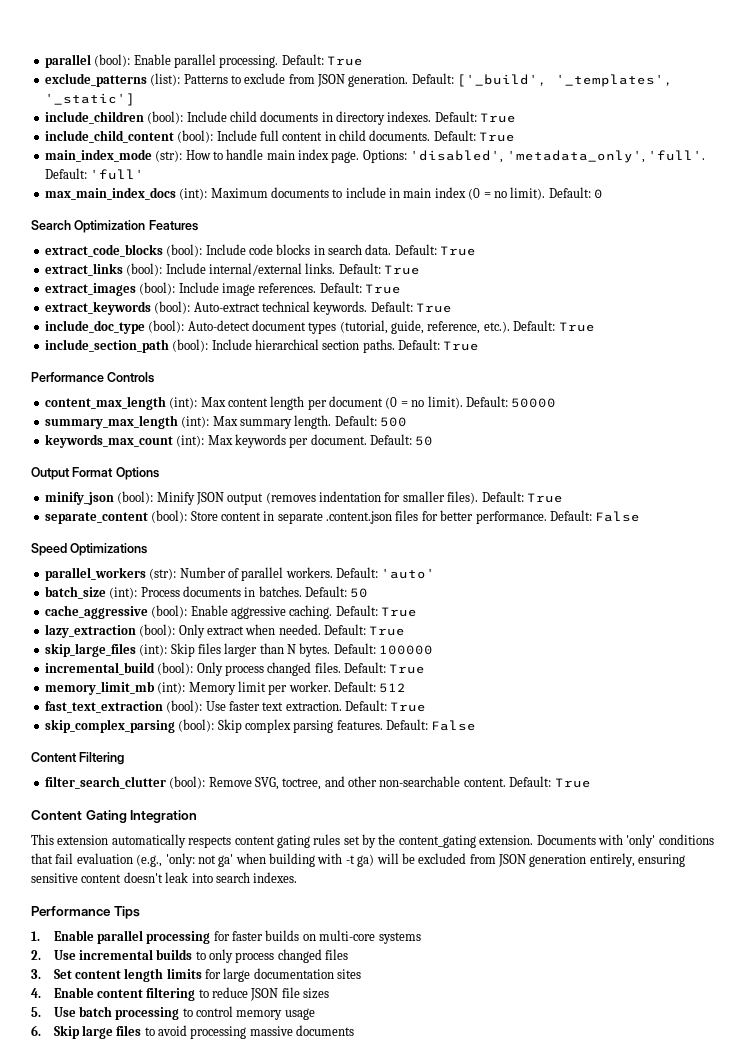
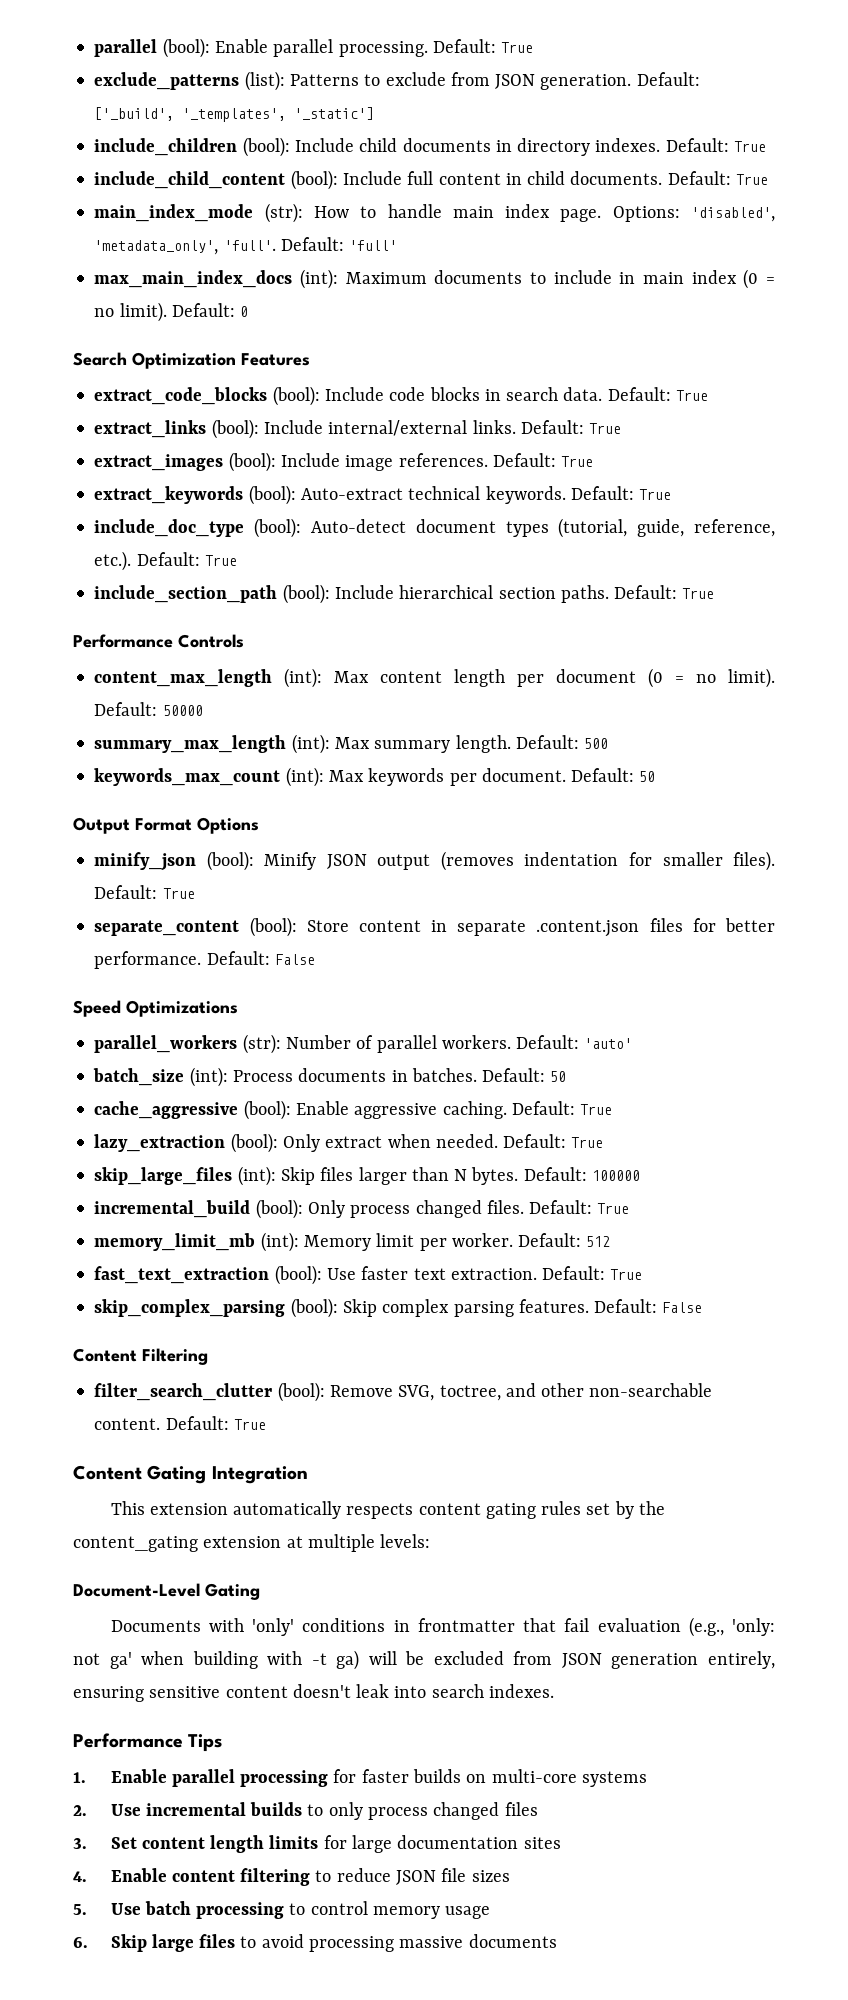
- This extension automatically respects content gating rules set by the content_gating extension. Documents with 'only' conditions that fail evaluation (e.g., 'only: not ga' when building with -t ga) will be excluded from JSON generation entirely, ensuring sensitive content doesn't leak into search indexes.
+ This extension automatically respects content gating rules set by the content_gating extension at multiple levels:
+ Document-Level Gating
+ Documents with 'only' conditions in frontmatter that fail evaluation (e.g., 'only: not ga' when building with -t ga) will be excluded from JSON generation entirely, ensuring sensitive content doesn't leak into search indexes.

